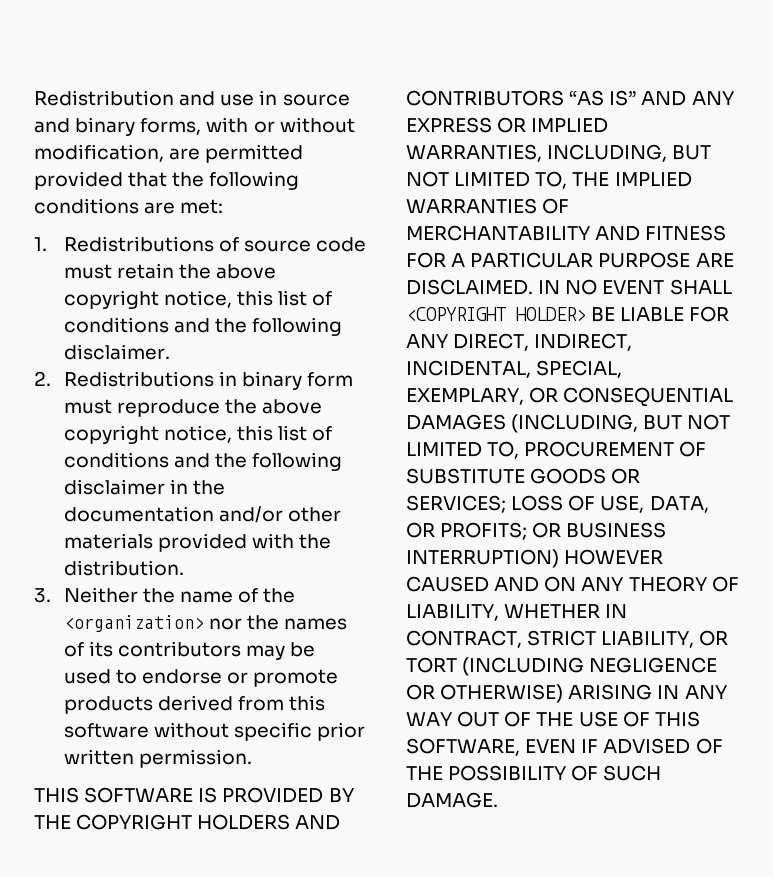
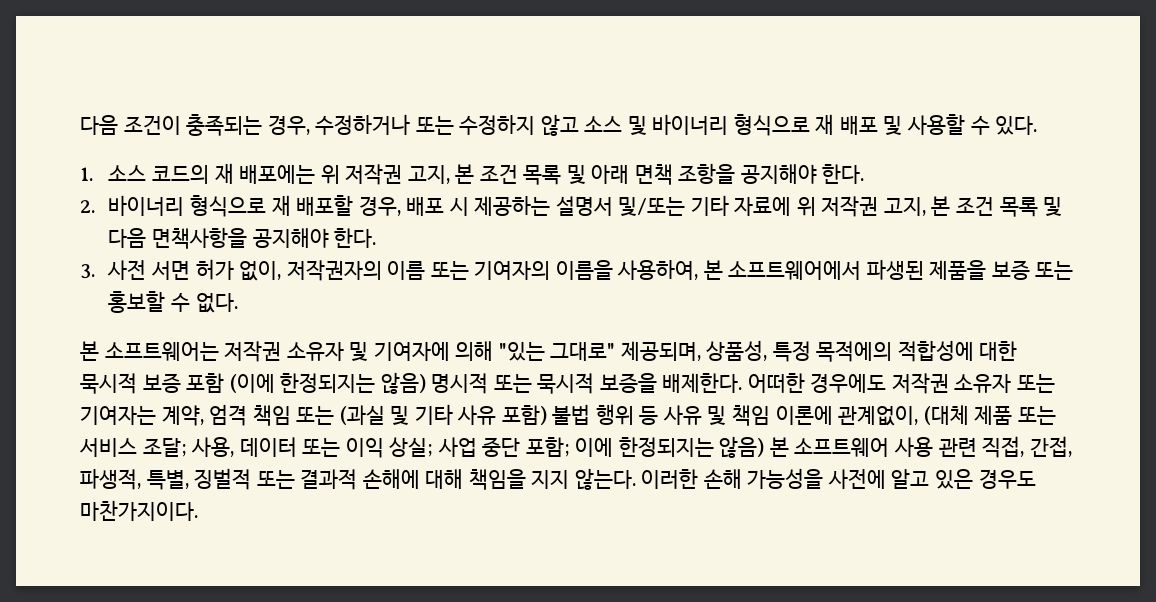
- Redistribution and use in source and binary forms, with or without modification, are permitted provided that the following conditions are met:
- 1. Redistributions of source code must retain the above copyright notice, this list of conditions and the following disclaimer.
- 2. Redistributions in binary form must reproduce the above copyright notice, this list of conditions and the following disclaimer in the documentation and/or other materials provided with the distribution.
- 3. Neither the name of the <organization> nor the names of its contributors may be used to endorse or promote products derived from this software without specific prior written permission.
- THIS SOFTWARE IS PROVIDED BY THE COPYRIGHT HOLDERS AND CONTRIBUTORS “AS IS” AND ANY EXPRESS OR IMPLIED WARRANTIES, INCLUDING, BUT NOT LIMITED TO, THE IMPLIED WARRANTIES OF MERCHANTABILITY AND FITNESS FOR A PARTICULAR PURPOSE ARE DISCLAIMED. IN NO EVENT SHALL <COPYRIGHT HOLDER> BE LIABLE FOR ANY DIRECT, INDIRECT, INCIDENTAL, SPECIAL, EXEMPLARY, OR CONSEQUENTIAL DAMAGES (INCLUDING, BUT NOT LIMITED TO, PROCUREMENT OF SUBSTITUTE GOODS OR SERVICES; LOSS OF USE, DATA, OR PROFITS; OR BUSINESS INTERRUPTION) HOWEVER CAUSED AND ON ANY THEORY OF LIABILITY, WHETHER IN CONTRACT, STRICT LIABILITY, OR TORT (INCLUDING NEGLIGENCE OR OTHERWISE) ARISING IN ANY WAY OUT OF THE USE OF THIS SOFTWARE, EVEN IF ADVISED OF THE POSSIBILITY OF SUCH DAMAGE.
+ 다음 조건이 충족되는 경우, 수정하거나 또는 수정하지 않고 소스 및 바이너리 형식으로 재 배포 및 사용할 수 있다.
+ 1. 소스 코드의 재 배포에는 위 저작권 고지, 본 조건 목록 및 아래 면책 조항을 공지해야 한다.
+ 2. 바이너리 형식으로 재 배포할 경우, 배포 시 제공하는 설명서 및/또는 기타 자료에 위 저작권 고지, 본 조건 목록 및 다음 면책사항을 공지해야 한다.
+ 3. 사전 서면 허가 없이, 저작권자의 이름 또는 기여자의 이름을 사용하여, 본 소프트웨어에서 파생된 제품을 보증 또는 홍보할 수 없다.
+ 본 소프트웨어는 저작권 소유자 및 기여자에 의해 "있는 그대로" 제공되며, 상품성, 특정 목적에의 적합성에 대한 묵시적 보증 포함 (이에 한정되지는 않음) 명시적 또는 묵시적 보증을 배제한다. 어떠한 경우에도 저작권 소유자 또는 기여자는 계약, 엄격 책임 또는 (과실 및 기타 사유 포함) 불법 행위 등 사유 및 책임 이론에 관계없이, (대체 제품 또는 서비스 조달; 사용, 데이터 또는 이익 상실; 사업 중단 포함; 이에 한정되지는 않음) 본 소프트웨어 사용 관련 직접, 간접, 파생적, 특별, 징벌적 또는 결과적 손해에 대해 책임을 지지 않는다. 이러한 손해 가능성을 사전에 알고 있은 경우도 마찬가지이다.

